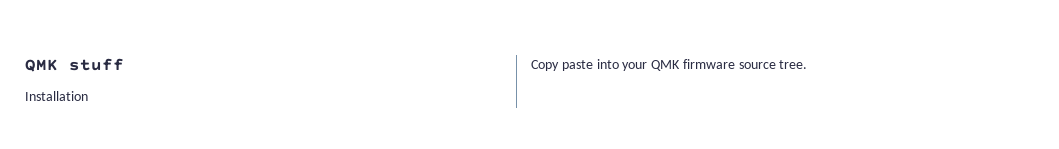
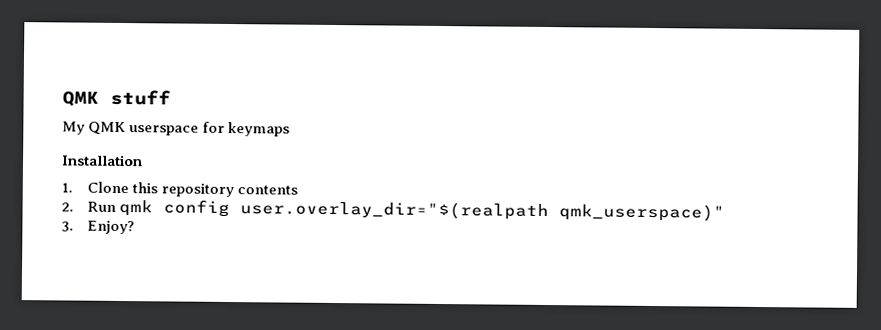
+ My QMK userspace for keymaps
  Installation
- Copy paste into your QMK firmware source tree.
+ 1. Clone this repository contents
+ 2. Run qmk config user.overlay_dir="$(realpath qmk_userspace)"
+ 3. Enjoy?

